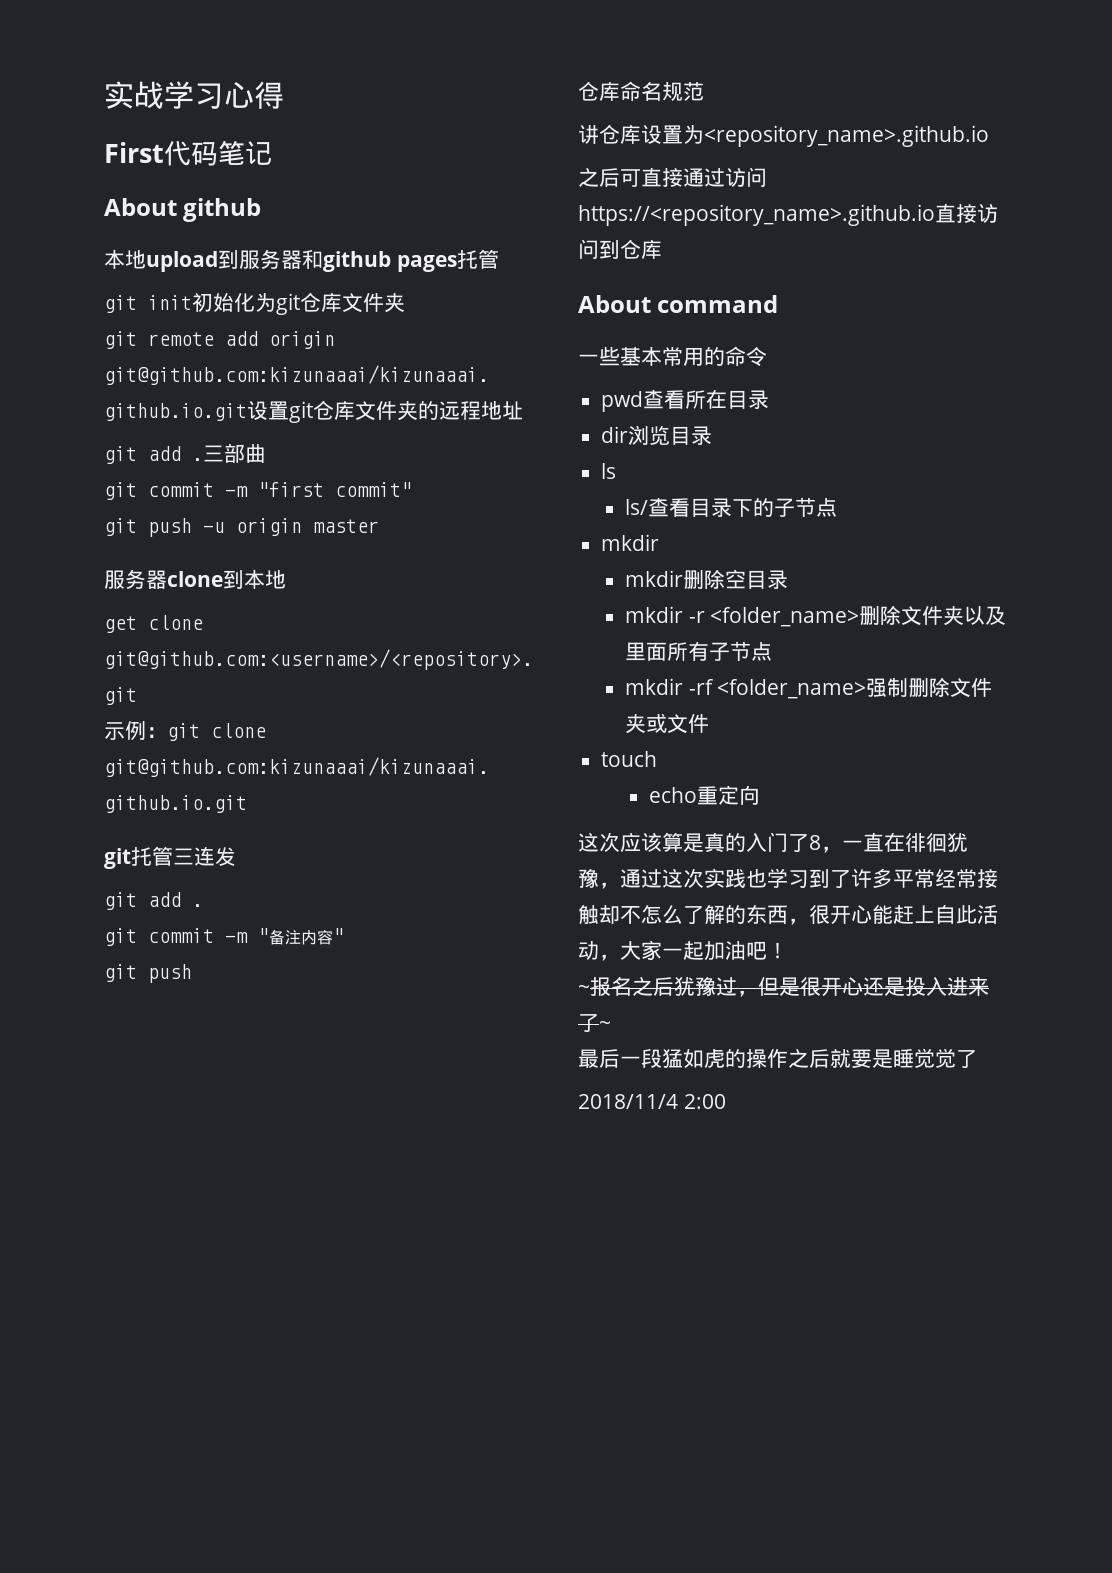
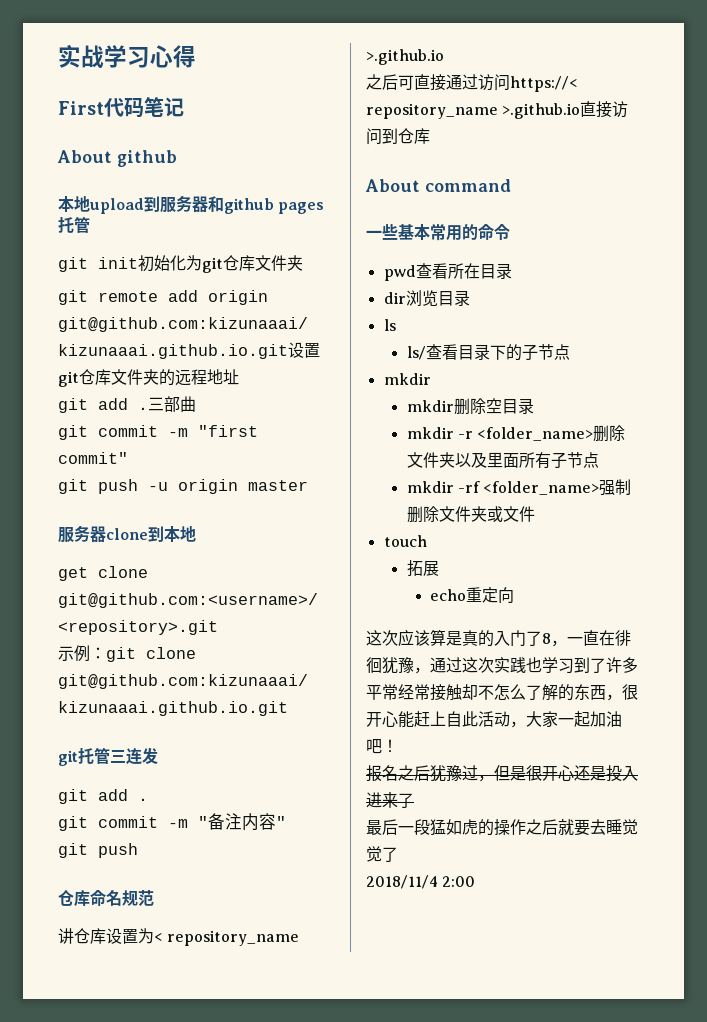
- 讲仓库设置为<repository_name>.github.io
+ 讲仓库设置为< repository_name >.github.io
- 之后可直接通过访问https://<repository_name>.github.io直接访问到仓库
+ 之后可直接通过访问https://< repository_name >.github.io直接访问到仓库
+ 拓展
- ~报名之后犹豫过，但是很开心还是投入进来了~
+ 报名之后犹豫过，但是很开心还是投入进来了
- 最后一段猛如虎的操作之后就要是睡觉觉了
+ 最后一段猛如虎的操作之后就要去睡觉觉了

